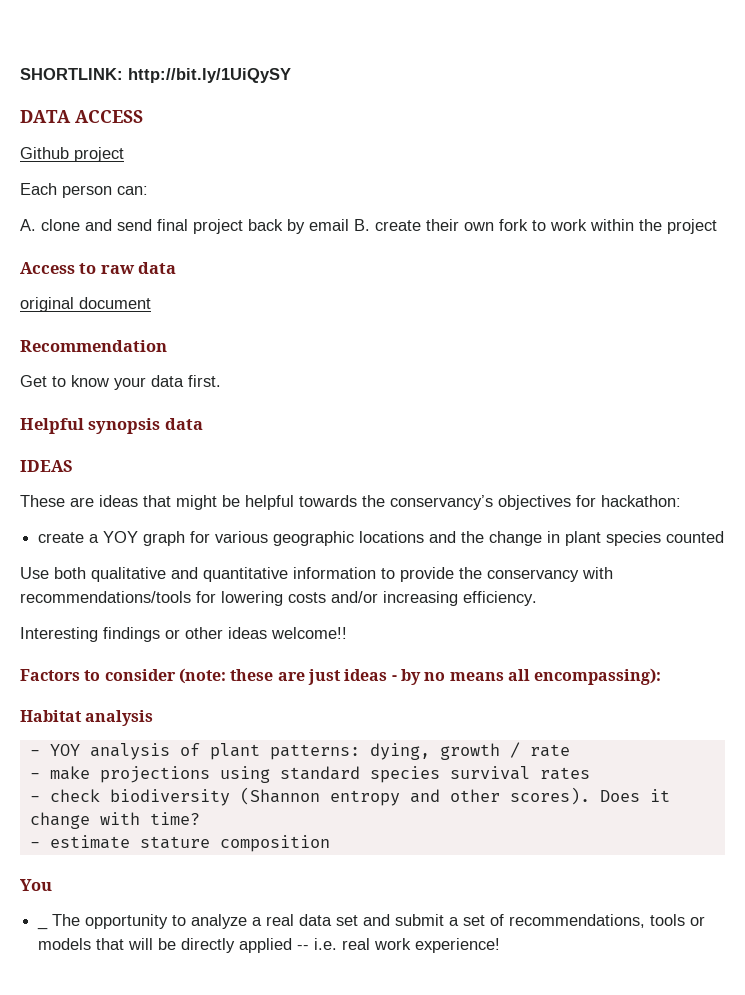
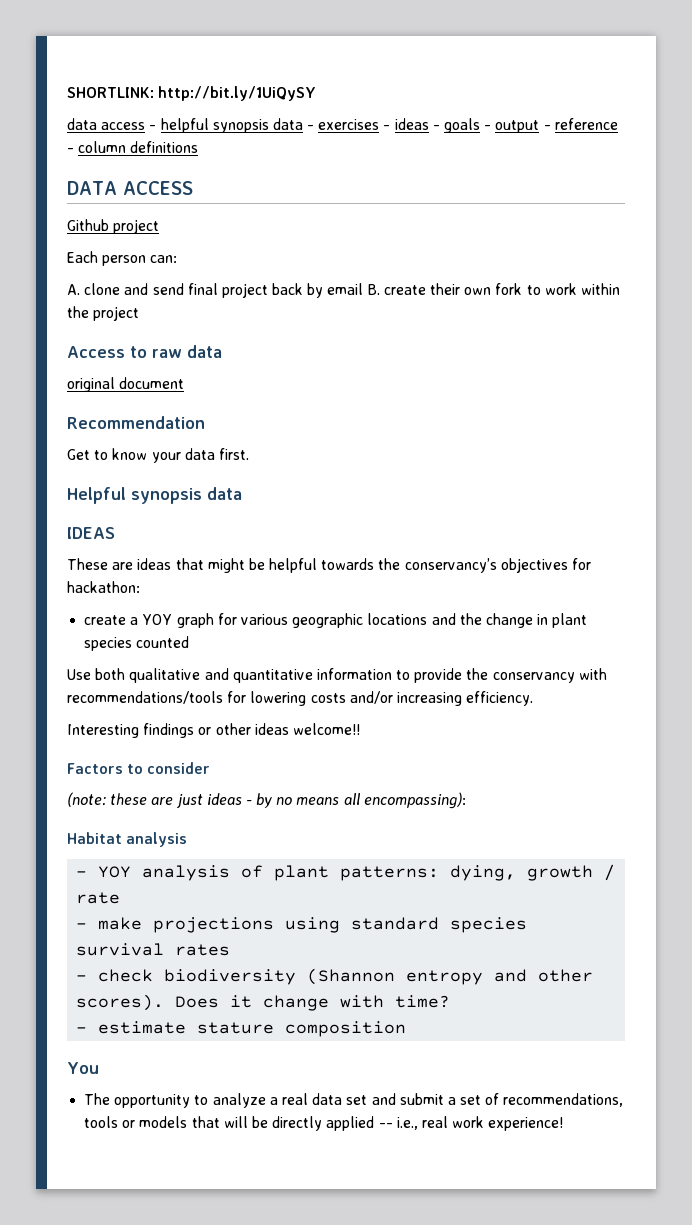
+ data access - helpful synopsis data - exercises - ideas - goals - output - reference - column definitions
- Factors to consider (note: these are just ideas - by no means all encompassing):
+ Factors to consider
+ (note: these are just ideas - by no means all encompassing):
- _ The opportunity to analyze a real data set and submit a set of recommendations, tools or models that will be directly applied -- i.e. real work experience!
+ The opportunity to analyze a real data set and submit a set of recommendations, tools or models that will be directly applied -- i.e., real work experience!

